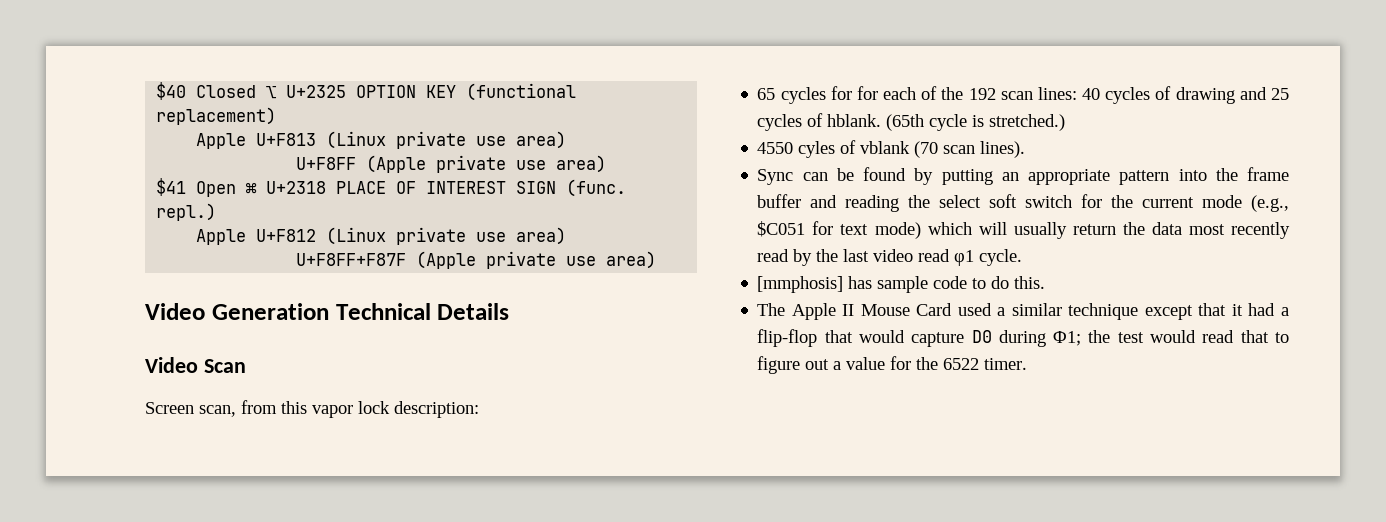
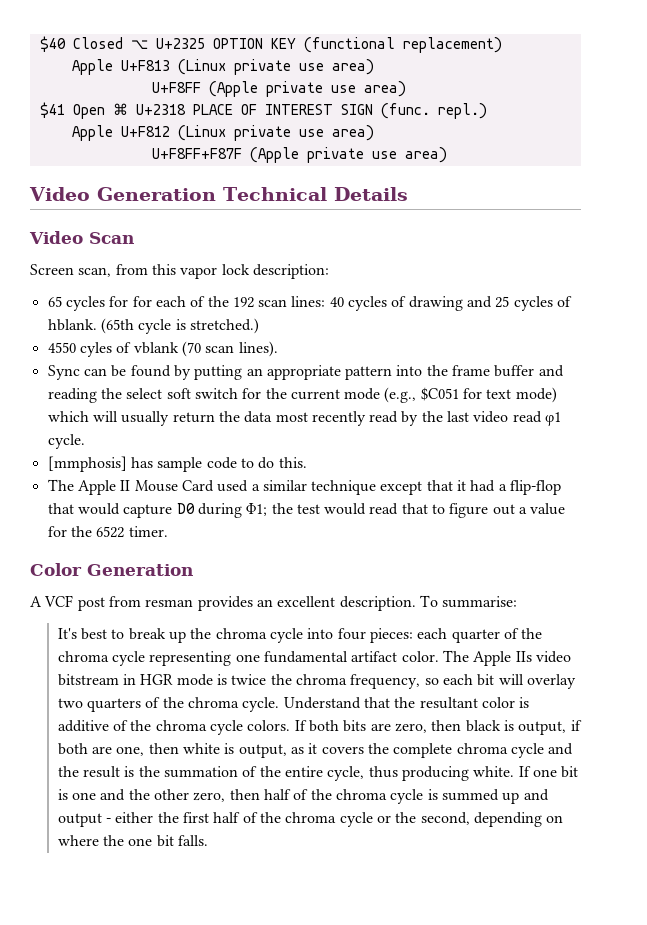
+ Color Generation
+ A VCF post from resman provides an excellent description. To summarise:
+ It's best to break up the chroma cycle into four pieces: each quarter of the chroma cycle representing one fundamental artifact color. The Apple IIs video bitstream in HGR mode is twice the chroma frequency, so each bit will overlay two quarters of the chroma cycle. Understand that the resultant color is additive of the chroma cycle colors. If both bits are zero, then black is output, if both are one, then white is output, as it covers the complete chroma cycle and the result is the summation of the entire cycle, thus producing white. If one bit is one and the other zero, then half of the chroma cycle is summed up and output - either the first half of the chroma cycle or the second, depending on where the one bit falls.

